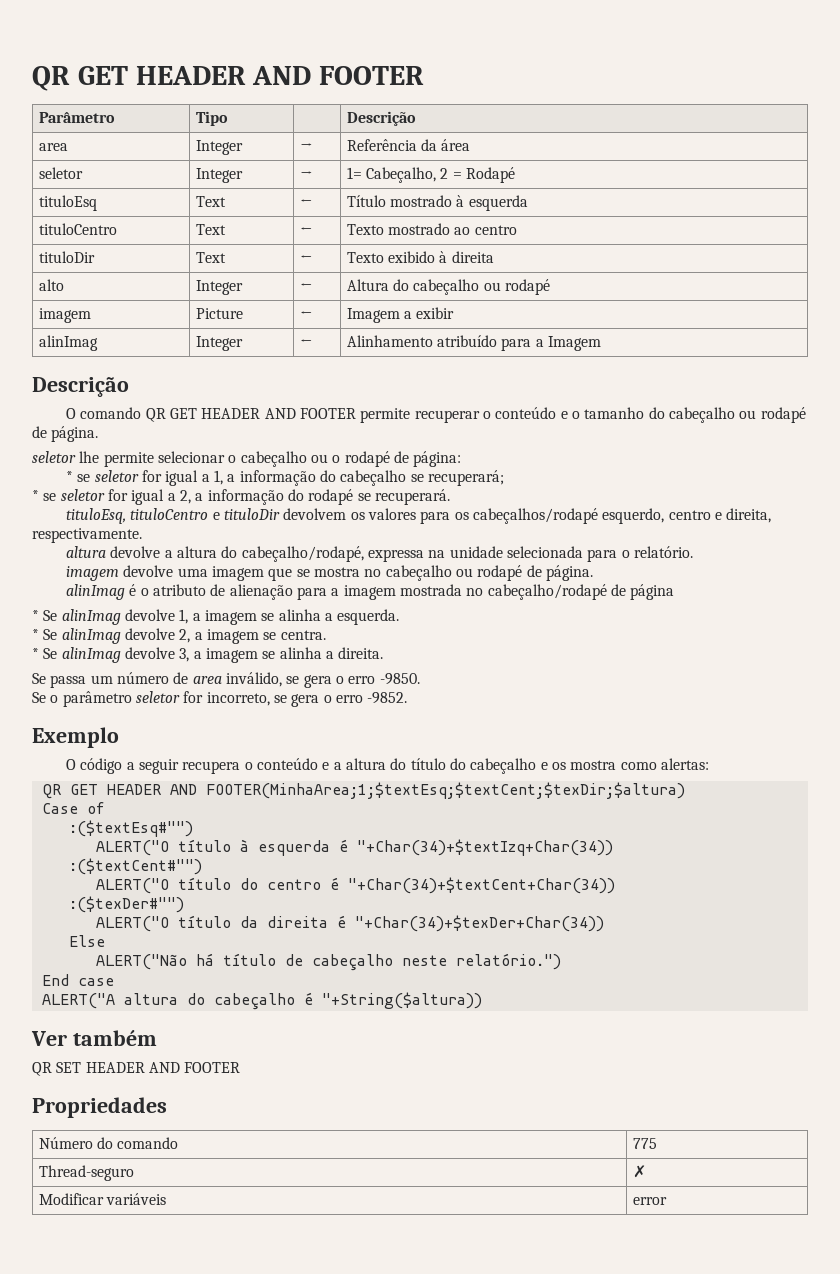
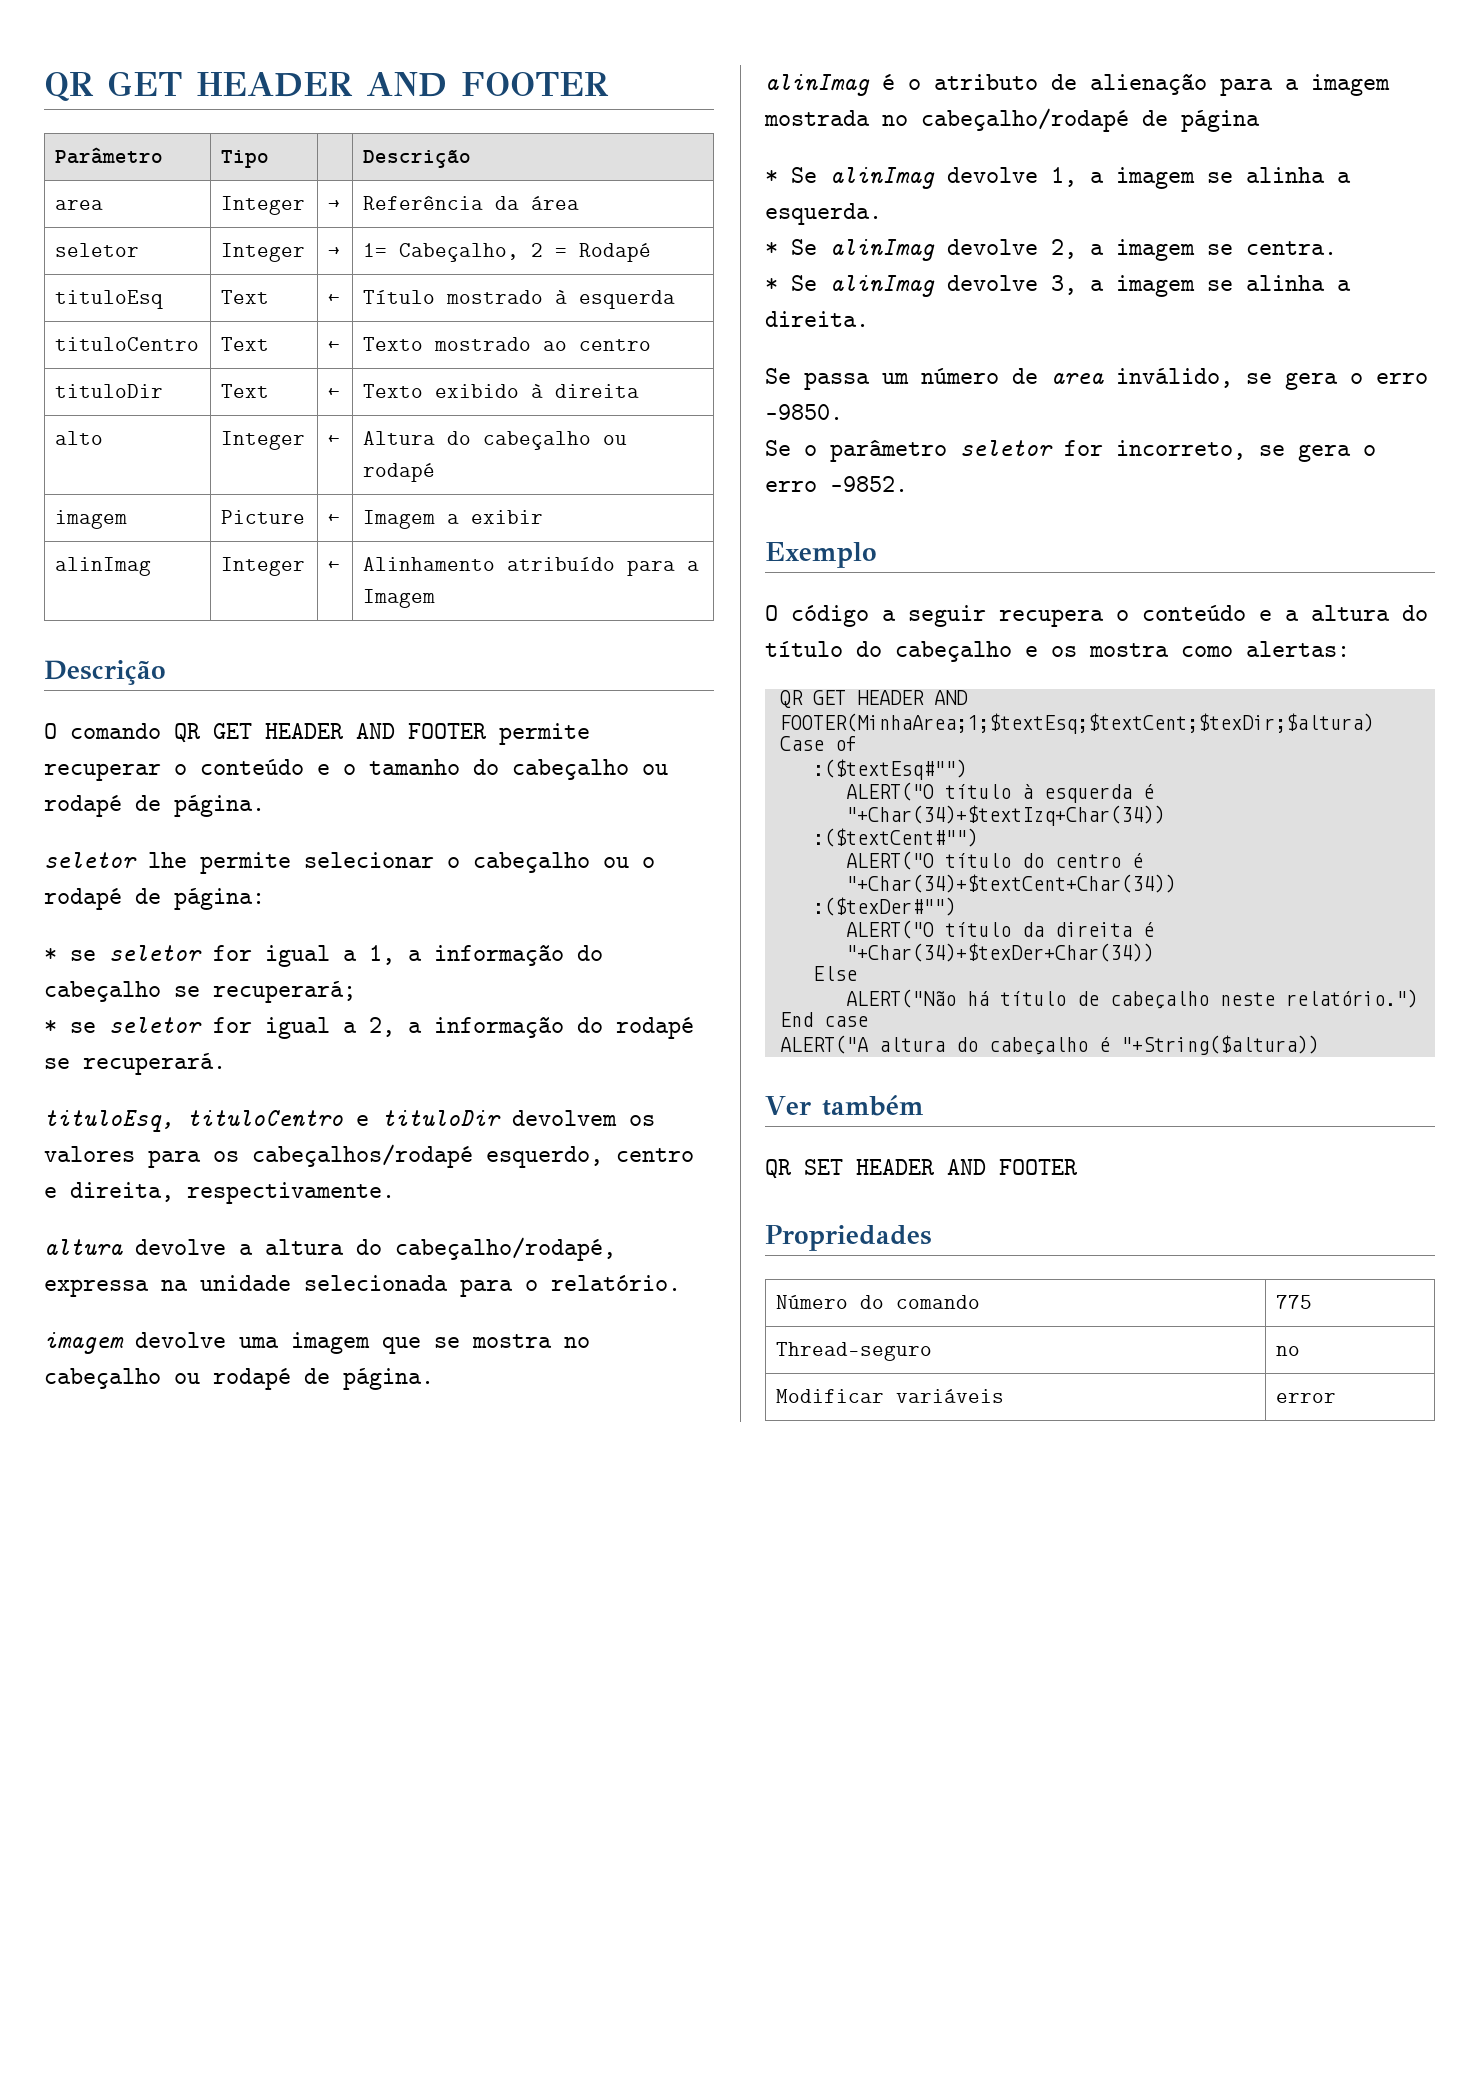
- Thread-seguro | ✗
+ Thread-seguro | no

